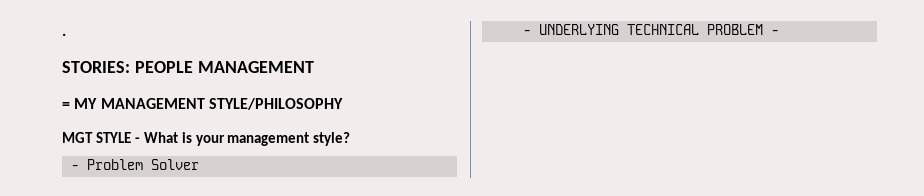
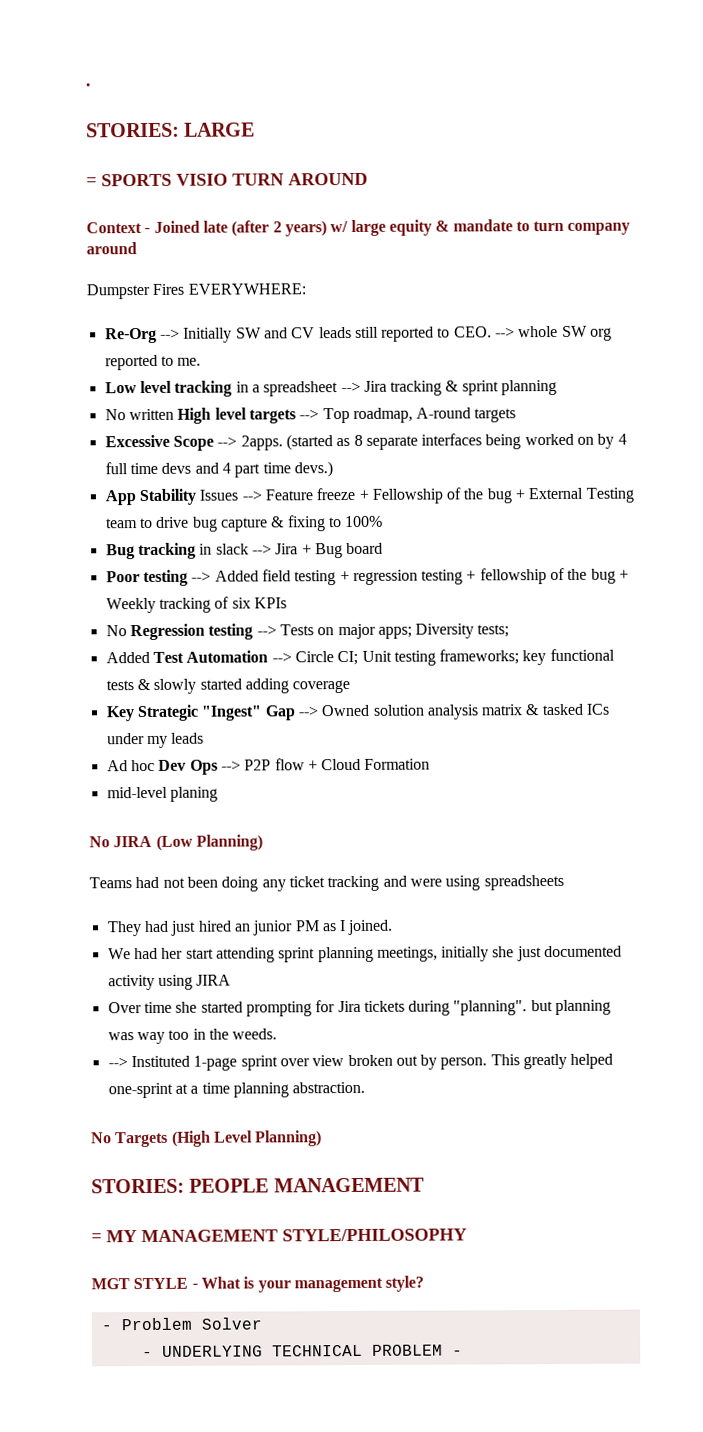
+ STORIES: LARGE
+ = SPORTS VISIO TURN AROUND
+ Context - Joined late (after 2 years) w/ large equity & mandate to turn company around
+ Dumpster Fires EVERYWHERE:
+ Re-Org --> Initially SW and CV leads still reported to CEO. --> whole SW org reported to me.
+ Low level tracking in a spreadsheet --> Jira tracking & sprint planning
+ No written High level targets --> Top roadmap, A-round targets
+ Excessive Scope --> 2apps. (started as 8 separate interfaces being worked on by 4 full time devs and 4 part time devs.)
+ App Stability Issues --> Feature freeze + Fellowship of the bug + External Testing team to drive bug capture & fixing to 100%
+ Bug tracking in slack --> Jira + Bug board
+ Poor testing --> Added field testing + regression testing + fellowship of the bug + Weekly tracking of six KPIs
+ No Regression testing --> Tests on major apps; Diversity tests;
+ Added Test Automation --> Circle CI; Unit testing frameworks; key functional tests & slowly started adding coverage
+ Key Strategic "Ingest" Gap --> Owned solution analysis matrix & tasked ICs under my leads
+ Ad hoc Dev Ops --> P2P flow + Cloud Formation
+ mid-level planing
+ No JIRA (Low Planning)
+ Teams had not been doing any ticket tracking and were using spreadsheets
+ They had just hired an junior PM as I joined.
+ We had her start attending sprint planning meetings, initially she just documented activity using JIRA
+ Over time she started prompting for Jira tickets during "planning". but planning was way too in the weeds.
+ --> Instituted 1-page sprint over view broken out by person. This greatly helped one-sprint at a time planning abstraction.
+ No Targets (High Level Planning)

